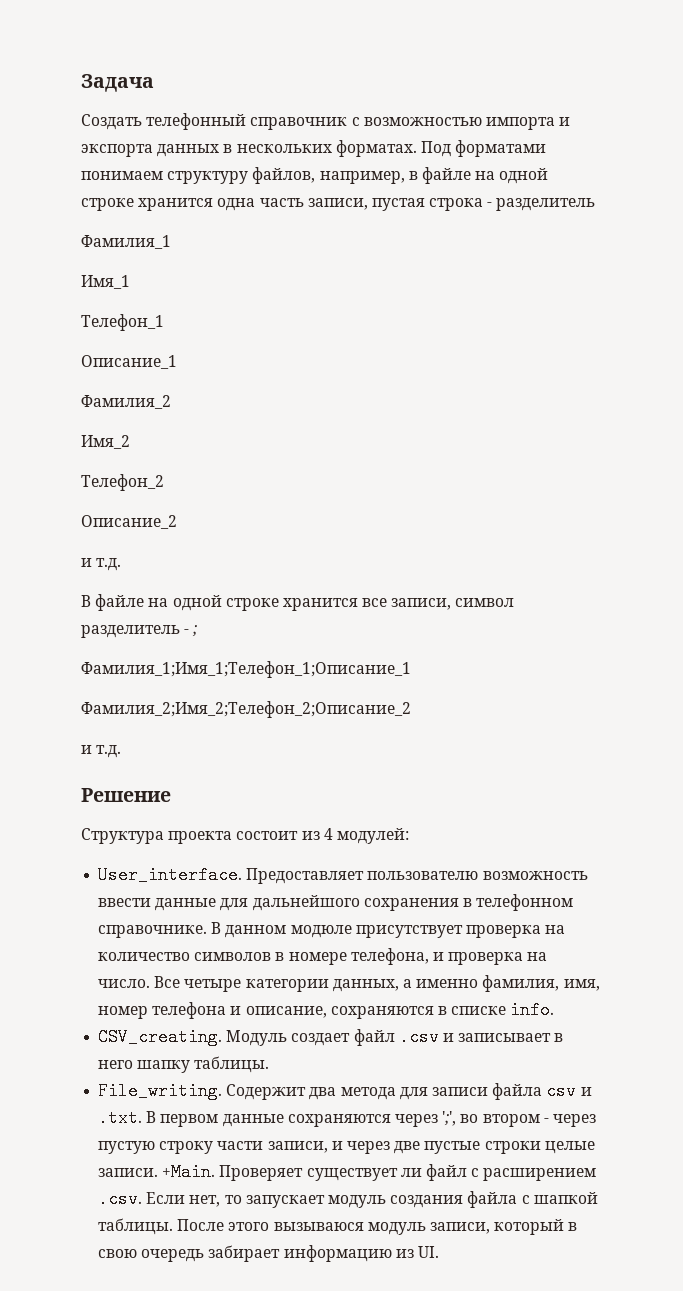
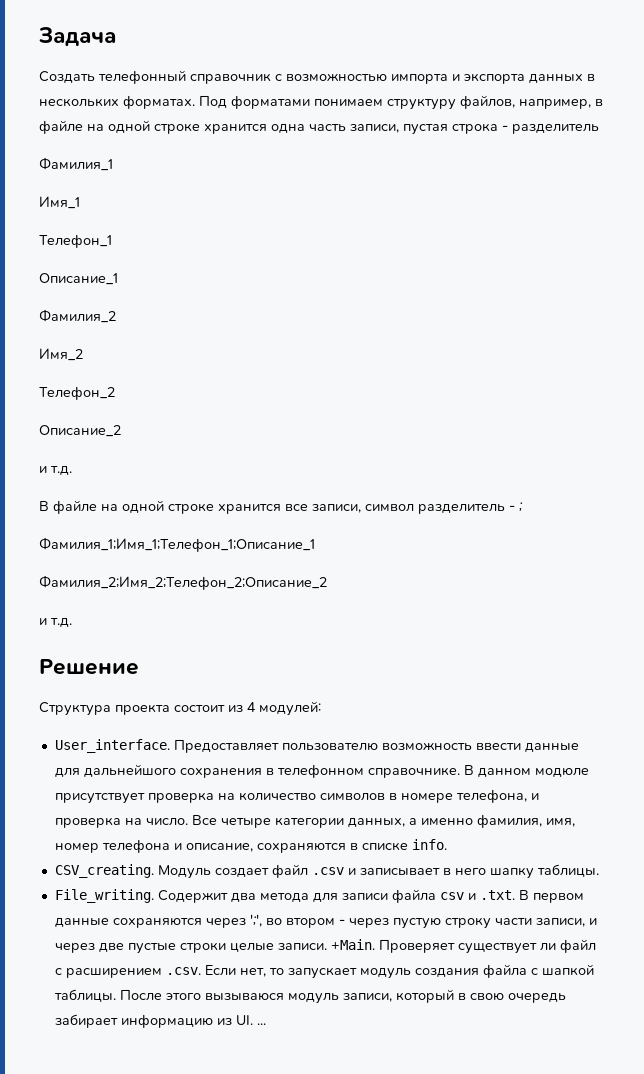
- После этого вызываюся модуль записи, который в свою очередь забирает информацию из UI.
+ После этого вызываюся модуль записи, который в свою очередь забирает информацию из UI. ...

